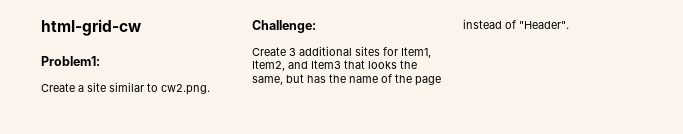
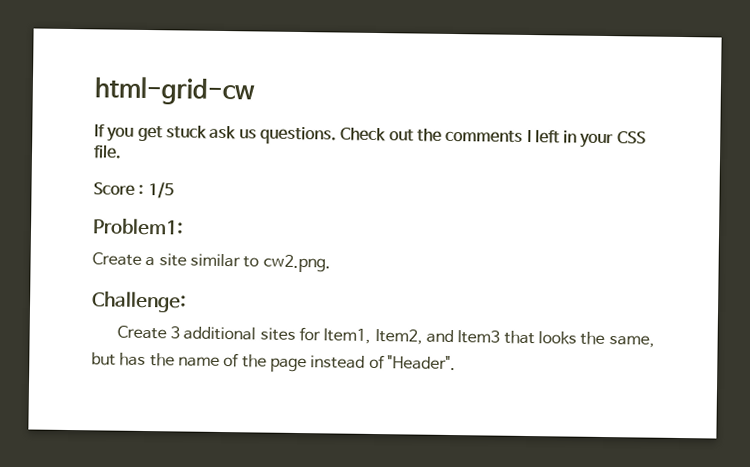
+ If you get stuck ask us questions. Check out the comments I left in your CSS file.
+ Score : 1/5

